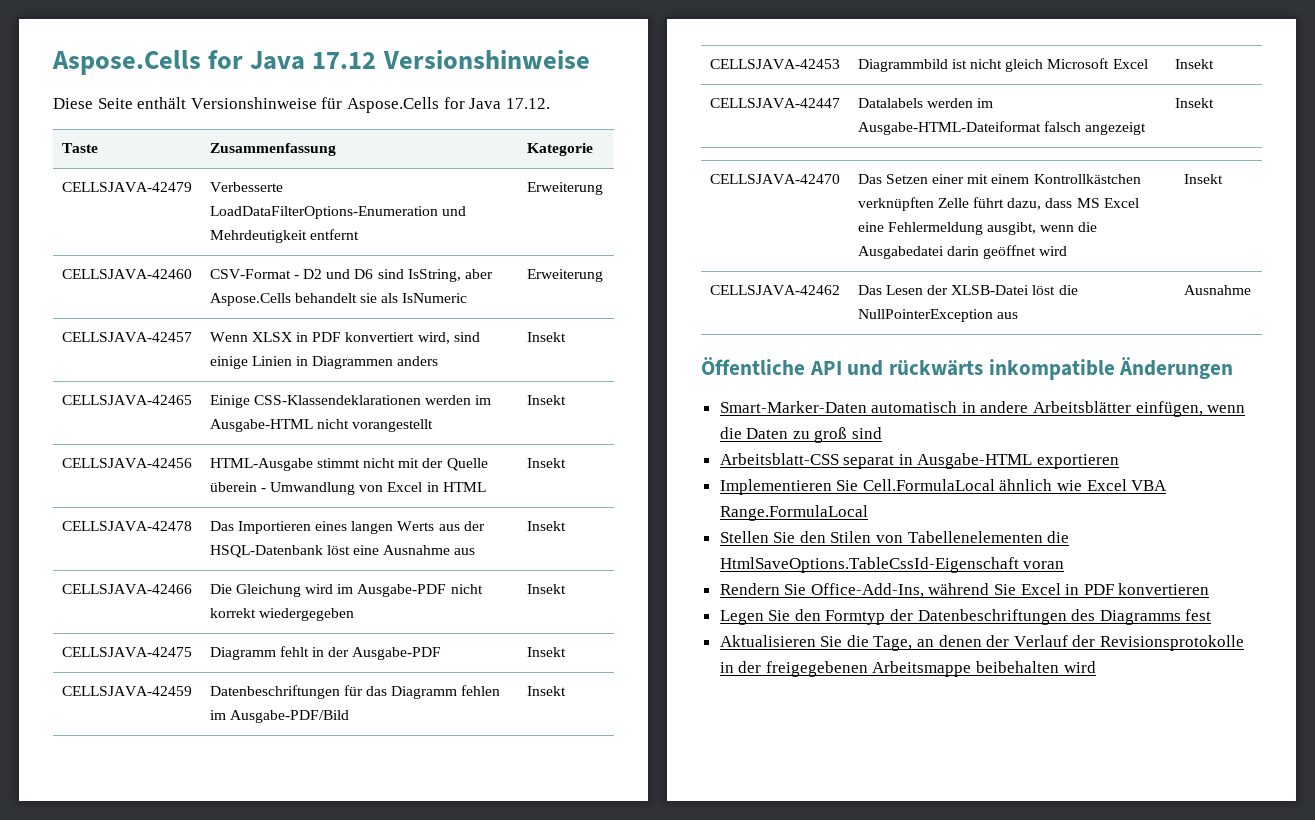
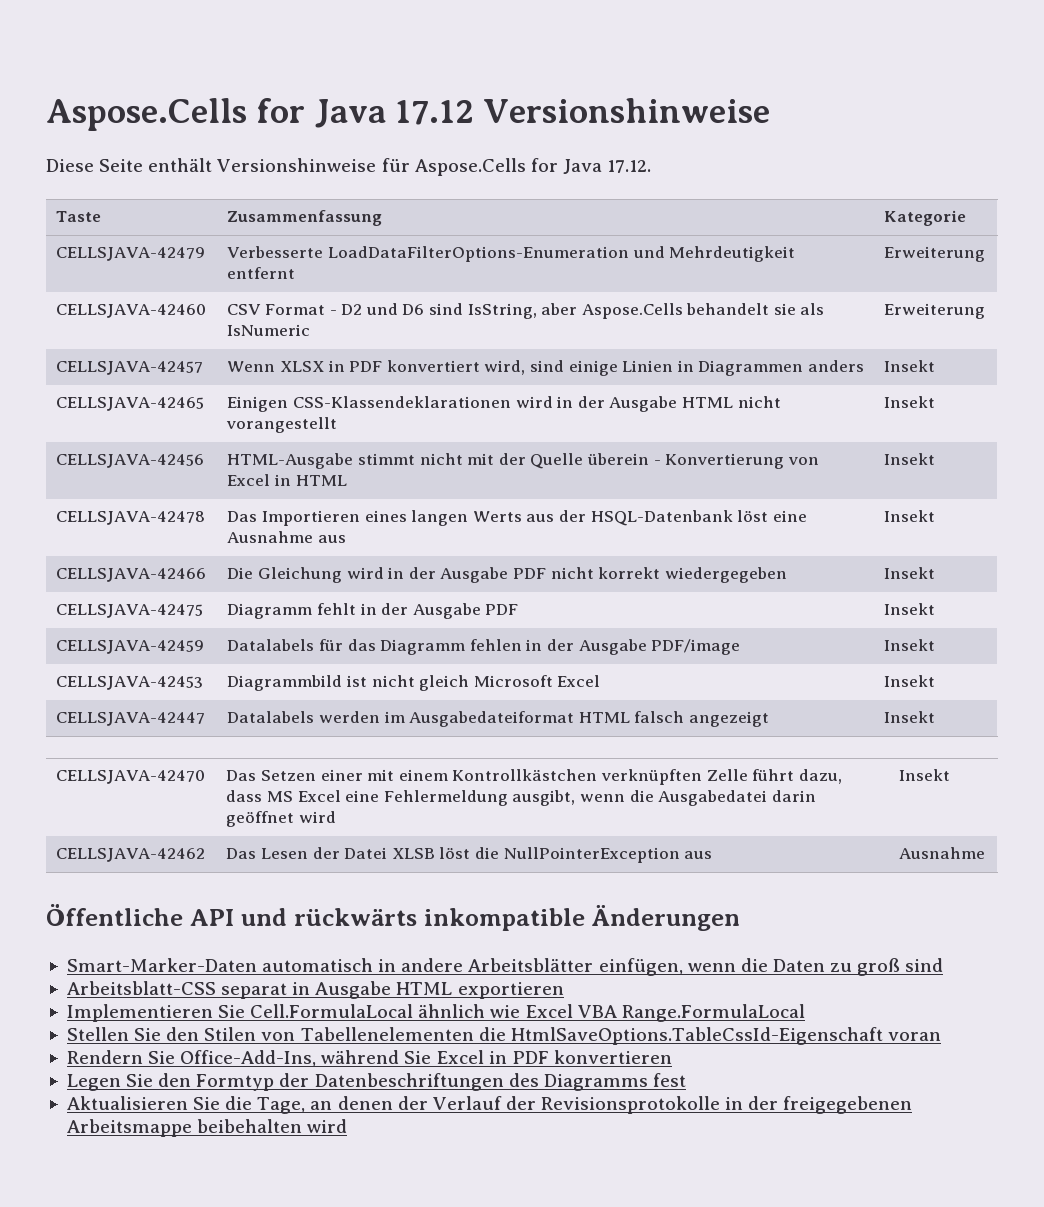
- CELLSJAVA-42460 | CSV-Format - D2 und D6 sind IsString, aber Aspose.Cells behandelt sie als IsNumeric | Erweiterung
+ CELLSJAVA-42460 | CSV Format - D2 und D6 sind IsString, aber Aspose.Cells behandelt sie als IsNumeric | Erweiterung
- CELLSJAVA-42465 | Einige CSS-Klassendeklarationen werden im Ausgabe-HTML nicht vorangestellt | Insekt
+ CELLSJAVA-42465 | Einigen CSS-Klassendeklarationen wird in der Ausgabe HTML nicht vorangestellt | Insekt
- CELLSJAVA-42456 | HTML-Ausgabe stimmt nicht mit der Quelle überein - Umwandlung von Excel in HTML | Insekt
+ CELLSJAVA-42456 | HTML-Ausgabe stimmt nicht mit der Quelle überein - Konvertierung von Excel in HTML | Insekt
- CELLSJAVA-42466 | Die Gleichung wird im Ausgabe-PDF nicht korrekt wiedergegeben | Insekt
+ CELLSJAVA-42466 | Die Gleichung wird in der Ausgabe PDF nicht korrekt wiedergegeben | Insekt
- CELLSJAVA-42475 | Diagramm fehlt in der Ausgabe-PDF | Insekt
+ CELLSJAVA-42475 | Diagramm fehlt in der Ausgabe PDF | Insekt
- CELLSJAVA-42459 | Datenbeschriftungen für das Diagramm fehlen im Ausgabe-PDF/Bild | Insekt
+ CELLSJAVA-42459 | Datalabels für das Diagramm fehlen in der Ausgabe PDF/image | Insekt
- CELLSJAVA-42447 | Datalabels werden im Ausgabe-HTML-Dateiformat falsch angezeigt | Insekt
+ CELLSJAVA-42447 | Datalabels werden im Ausgabedateiformat HTML falsch angezeigt | Insekt
- CELLSJAVA-42462 | Das Lesen der XLSB-Datei löst die NullPointerException aus | Ausnahme
+ CELLSJAVA-42462 | Das Lesen der Datei XLSB löst die NullPointerException aus | Ausnahme
- Arbeitsblatt-CSS separat in Ausgabe-HTML exportieren
+ Arbeitsblatt-CSS separat in Ausgabe HTML exportieren

